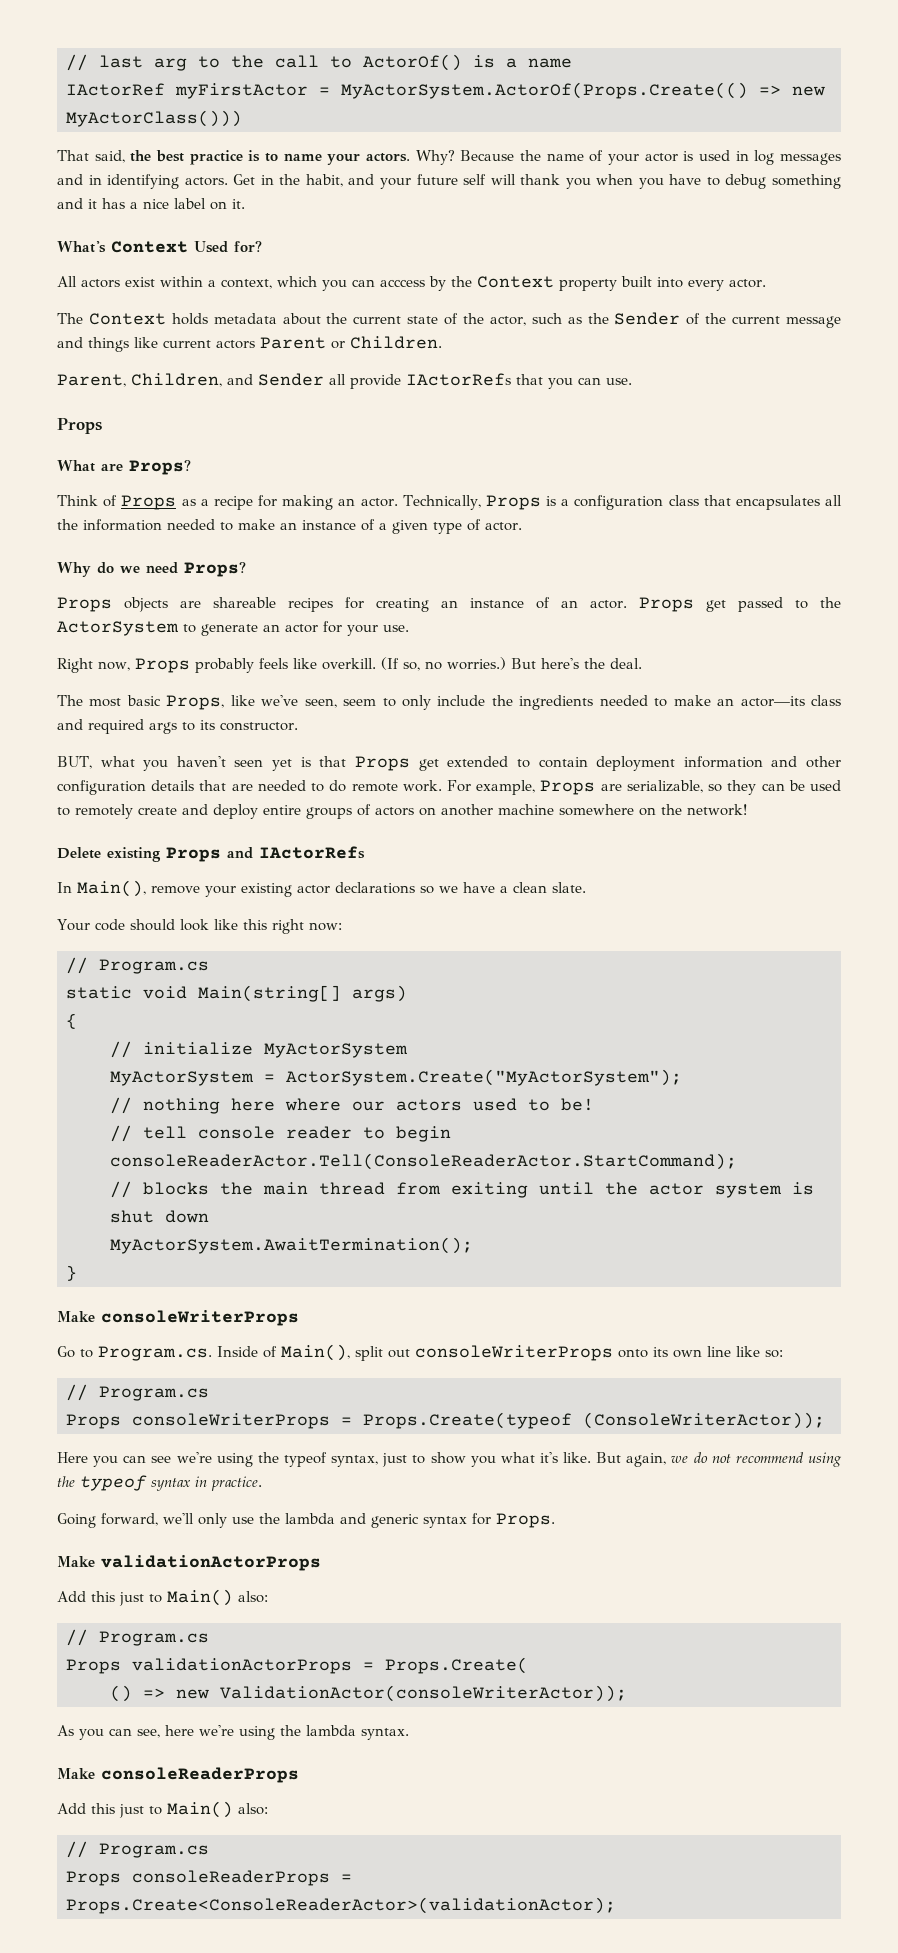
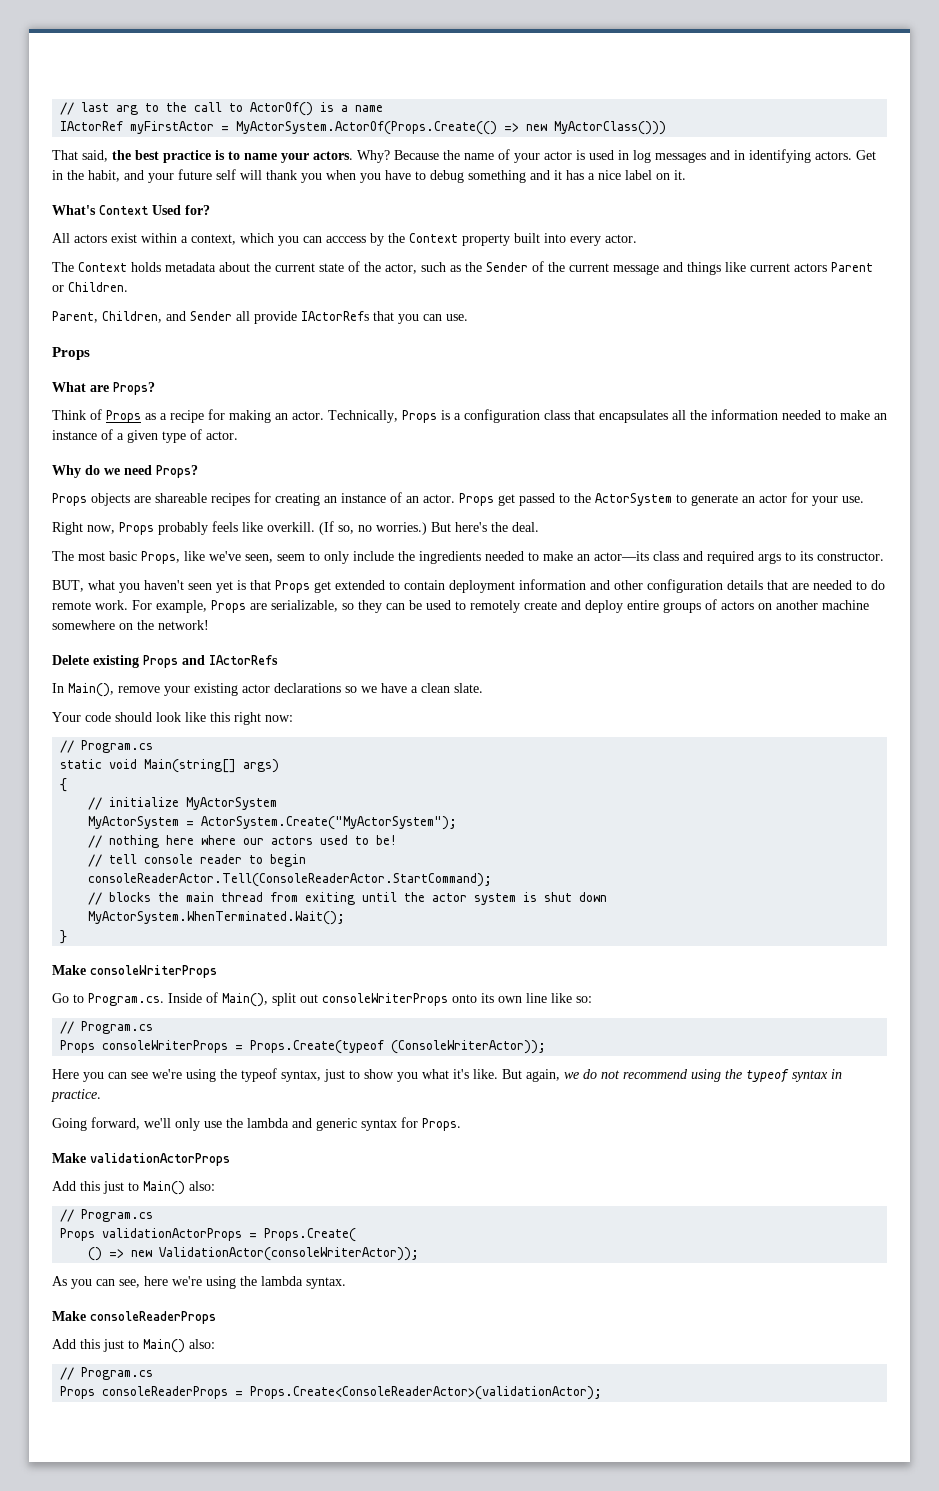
- MyActorSystem.AwaitTermination();
+ MyActorSystem.WhenTerminated.Wait();

